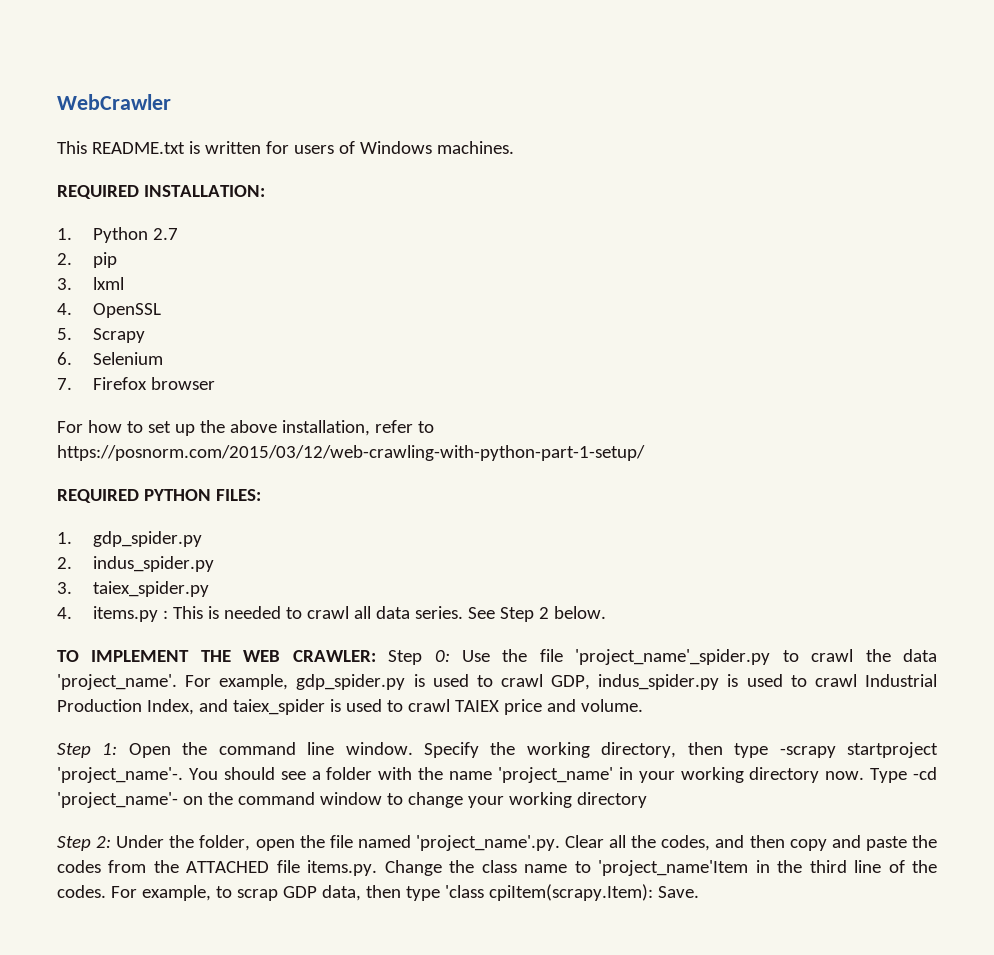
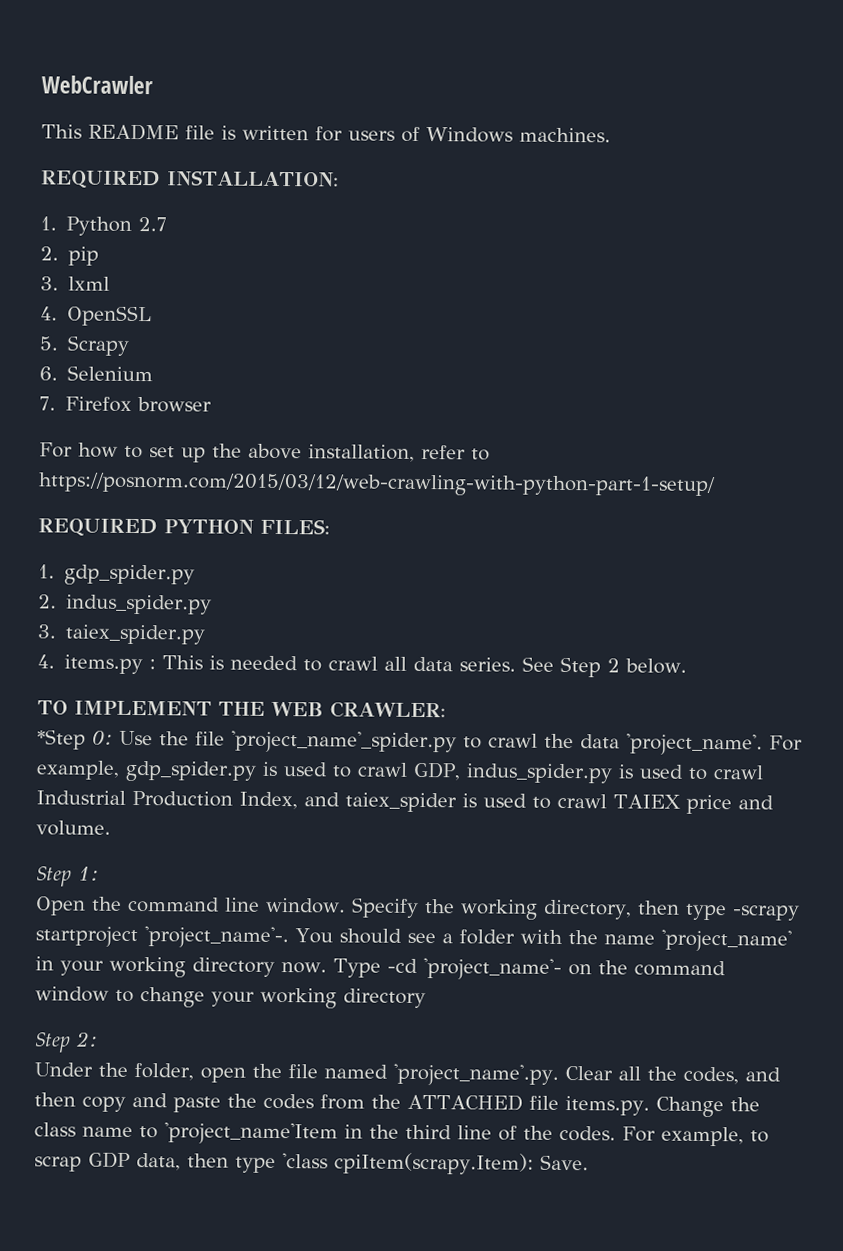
- This README.txt is written for users of Windows machines.
+ This README file is written for users of Windows machines.
- TO IMPLEMENT THE WEB CRAWLER: Step 0: Use the file 'project_name'_spider.py to crawl the data 'project_name'.
+ TO IMPLEMENT THE WEB CRAWLER:
+ *Step 0: Use the file 'project_name'_spider.py to crawl the data 'project_name'.
- Step 1: Open the command line window.
+ Step 1:
+ Open the command line window.
- Step 2: Under the folder, open the file named 'project_name'.py. Clear all the codes, and then copy and paste the codes from the ATTACHED file items.py. Change the class name to 'project_name'Item in the third line of the codes.
+ Step 2:
+ Under the folder, open the file named 'project_name'.py. Clear all the codes, and then copy and paste the codes from the ATTACHED file items.py. Change the class name to 'project_name'Item in the third line of the codes.

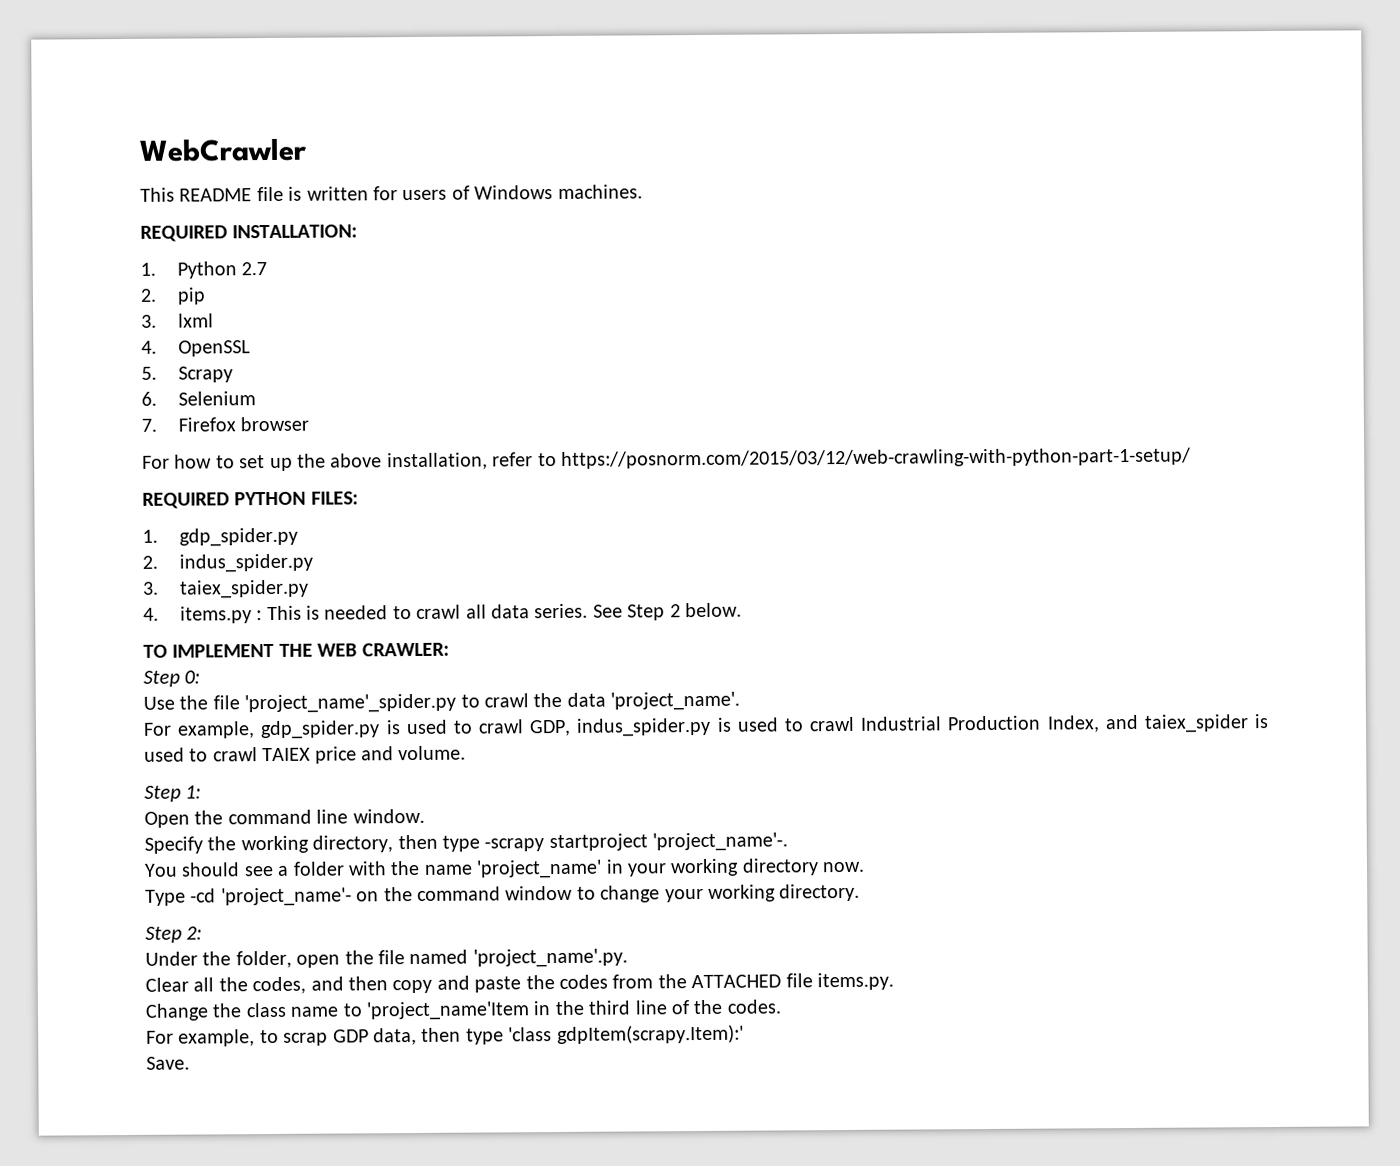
- *Step 0: Use the file 'project_name'_spider.py to crawl the data 'project_name'. For example, gdp_spider.py is used to crawl GDP, indus_spider.py is used to crawl Industrial Production Index, and taiex_spider is used to crawl TAIEX price and volume.
+ Step 0:
+ Use the file 'project_name'_spider.py to crawl the data 'project_name'.
+ For example, gdp_spider.py is used to crawl GDP, indus_spider.py is used to crawl Industrial Production Index, and taiex_spider is used to crawl TAIEX price and volume.
- Open the command line window. Specify the working directory, then type -scrapy startproject 'project_name'-. You should see a folder with the name 'project_name' in your working directory now. Type -cd 'project_name'- on the command window to change your working directory
+ Open the command line window.
+ Specify the working directory, then type -scrapy startproject 'project_name'-.
+ You should see a folder with the name 'project_name' in your working directory now.
+ Type -cd 'project_name'- on the command window to change your working directory.
- Under the folder, open the file named 'project_name'.py. Clear all the codes, and then copy and paste the codes from the ATTACHED file items.py. Change the class name to 'project_name'Item in the third line of the codes. For example, to scrap GDP data, then type 'class cpiItem(scrapy.Item): Save.
+ Under the folder, open the file named 'project_name'.py.
+ Clear all the codes, and then copy and paste the codes from the ATTACHED file items.py.
+ Change the class name to 'project_name'Item in the third line of the codes.
+ For example, to scrap GDP data, then type 'class gdpItem(scrapy.Item):'
+ Save.

